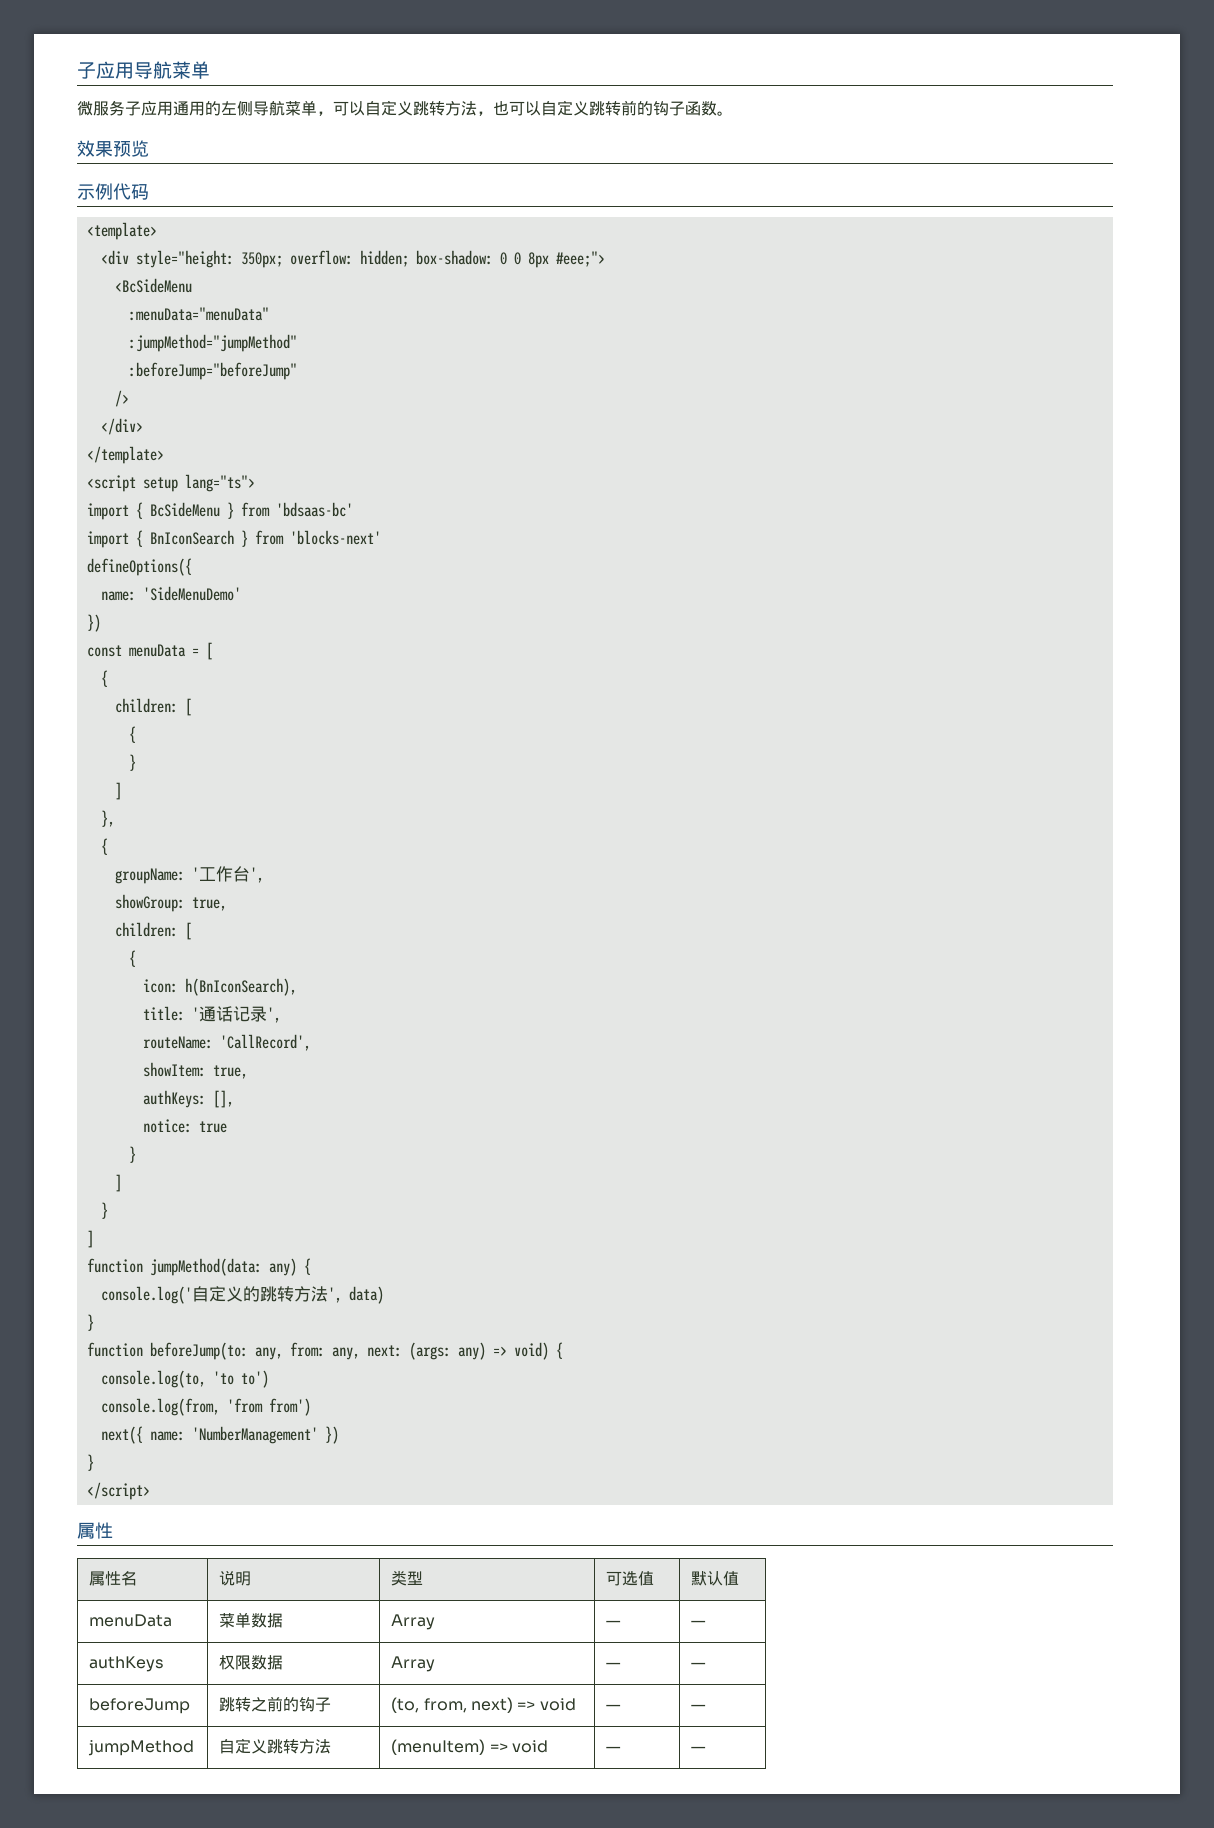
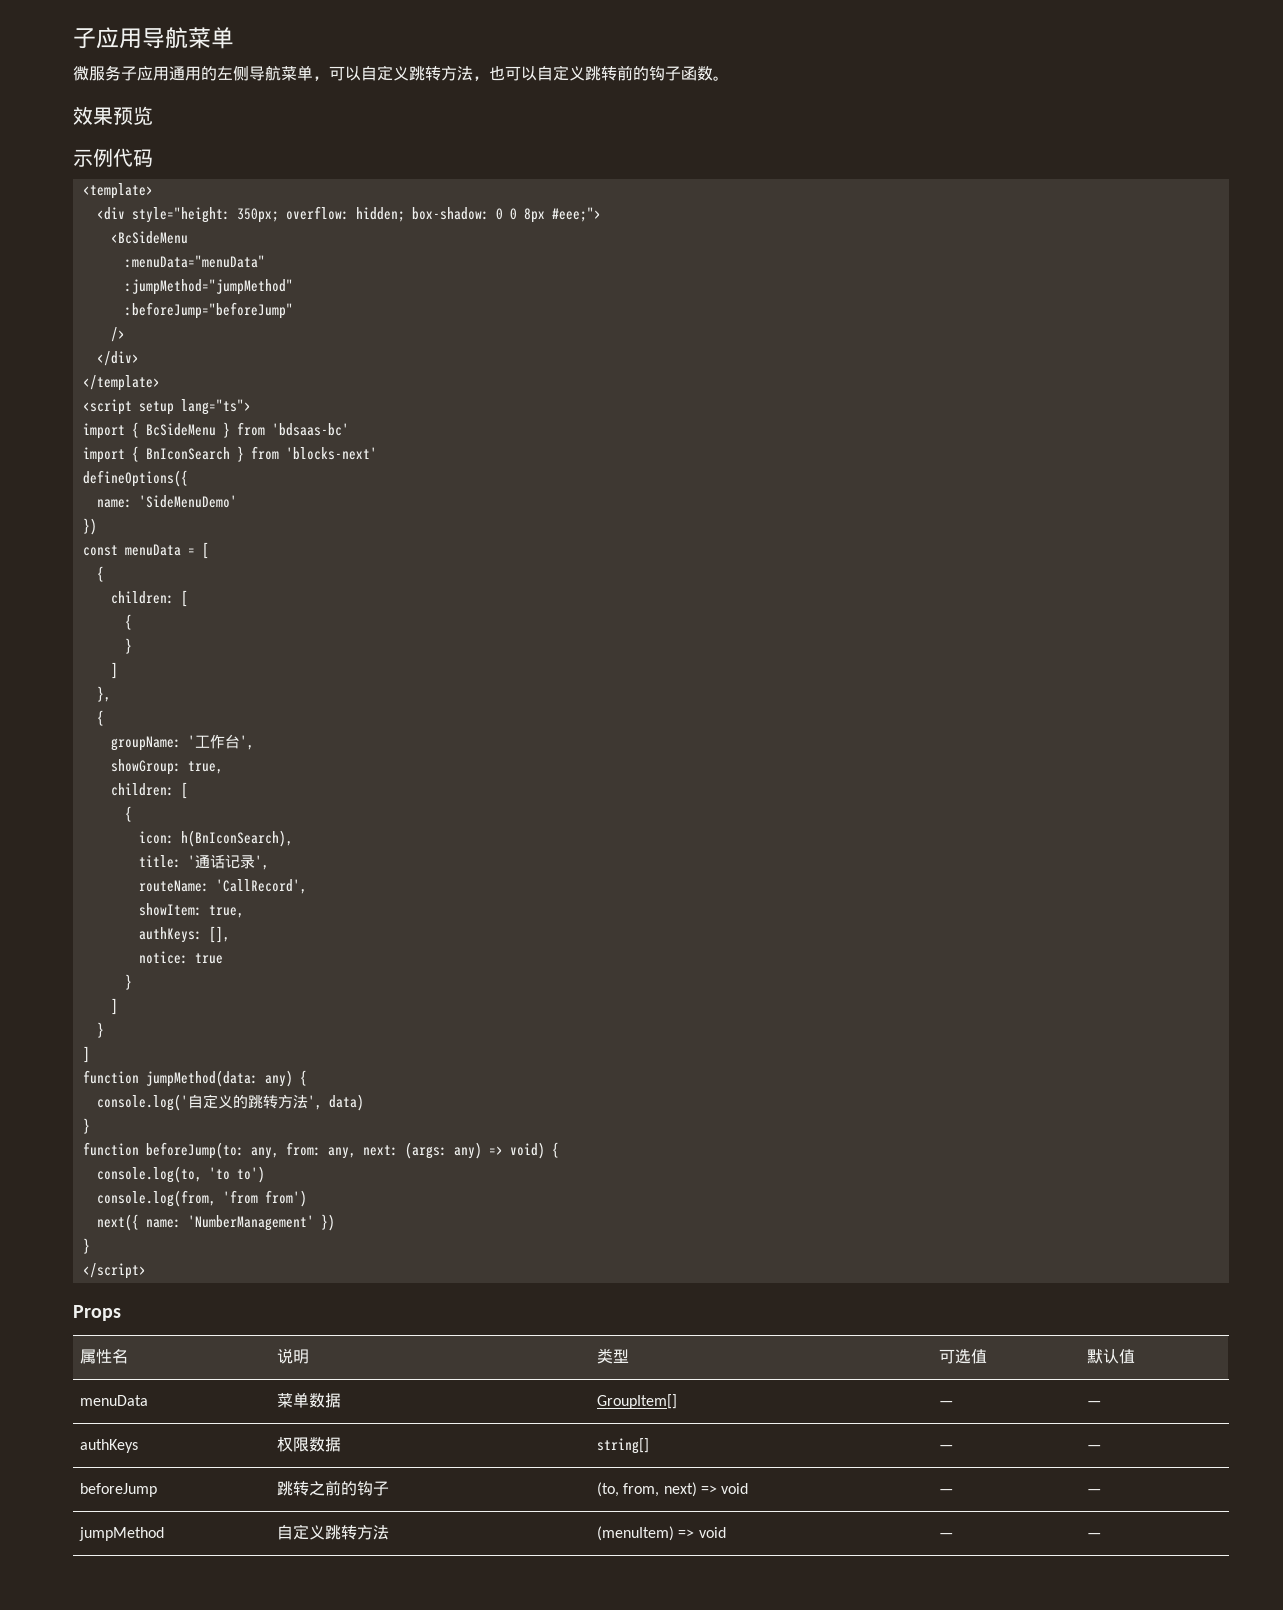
  </script>
- 属性
+ Props
- menuData | 菜单数据 | Array | — | —
+ menuData | 菜单数据 | GroupItem[] | — | —
- authKeys | 权限数据 | Array | — | —
+ authKeys | 权限数据 | string[] | — | —

